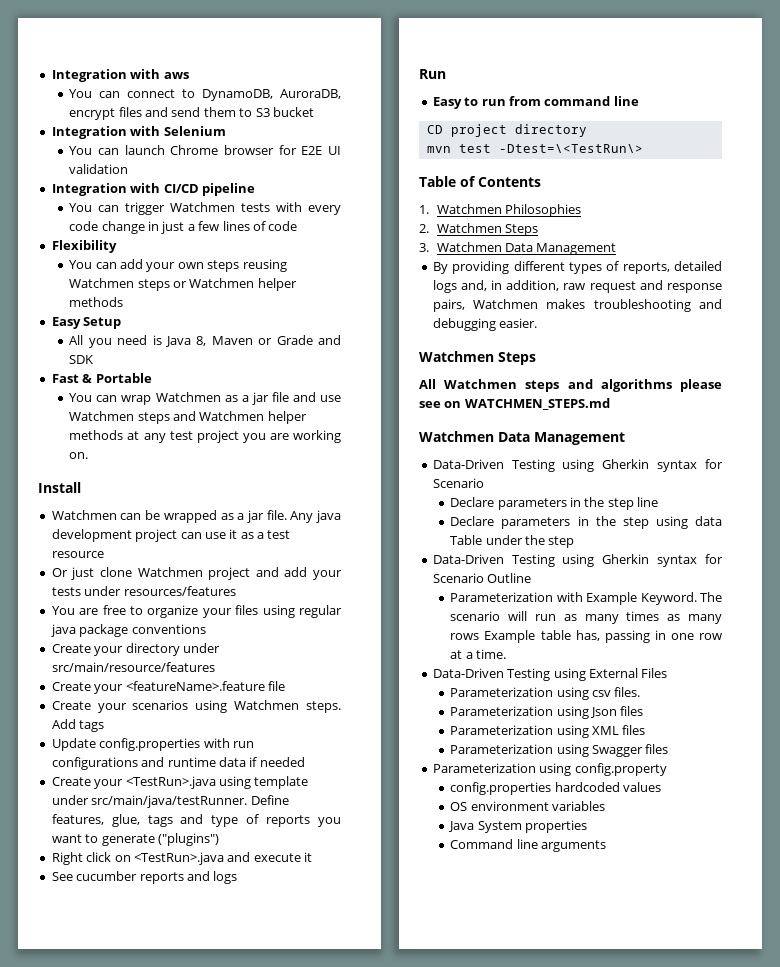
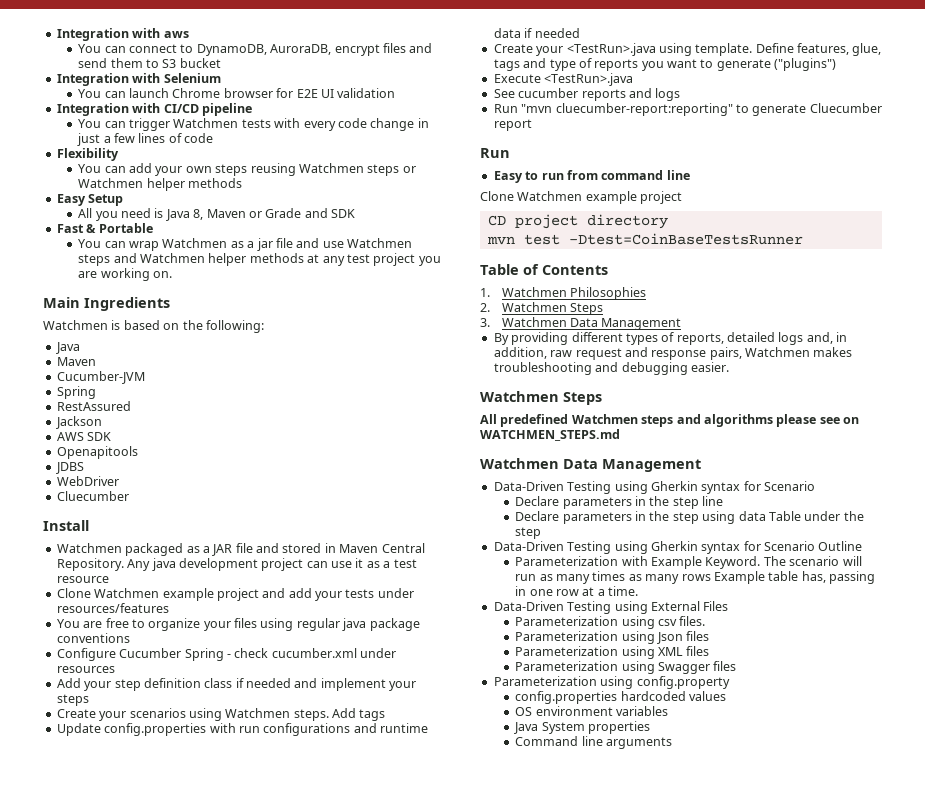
+ Main Ingredients
+ Watchmen is based on the following:
+ Java
+ Maven
+ Cucumber-JVM
+ Spring
+ RestAssured
+ Jackson
+ AWS SDK
+ Openapitools
+ JDBS
+ WebDriver
+ Cluecumber
  Install
- Watchmen can be wrapped as a jar file.
+ Watchmen packaged as a JAR file and stored in Maven Central Repository.
- Or just clone Watchmen project and add your tests under resources/features
+ Clone Watchmen example project and add your tests under resources/features
- Create your directory under src/main/resource/features
- Create your <featureName>.feature file
+ Configure Cucumber Spring - check cucumber.xml under resources
+ Add your step definition class if needed and implement your steps
- Create your <TestRun>.java using template under src/main/java/testRunner.
+ Create your <TestRun>.java using template.
- Right click on <TestRun>.java and execute it
+ Execute <TestRun>.java
+ Run "mvn cluecumber-report:reporting" to generate Cluecumber report
  Easy to run from command line
+ Clone Watchmen example project
- mvn test -Dtest=\<TestRun\>
+ mvn test -Dtest=CoinBaseTestsRunner
- All Watchmen steps and algorithms please see on WATCHMEN_STEPS.md
+ All predefined Watchmen steps and algorithms please see on WATCHMEN_STEPS.md

